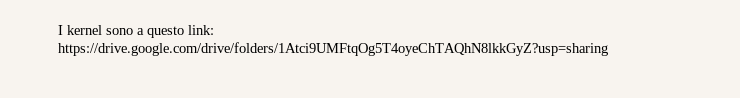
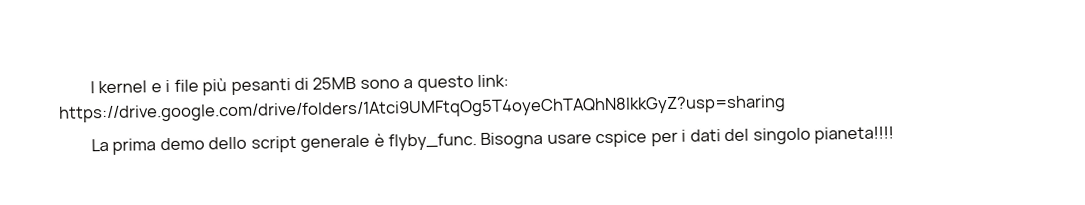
- I kernel sono a questo link: https://drive.google.com/drive/folders/1Atci9UMFtqOg5T4oyeChTAQhN8lkkGyZ?usp=sharing
+ I kernel e i file più pesanti di 25MB sono a questo link: https://drive.google.com/drive/folders/1Atci9UMFtqOg5T4oyeChTAQhN8lkkGyZ?usp=sharing
+ La prima demo dello script generale è flyby_func. Bisogna usare cspice per i dati del singolo pianeta!!!!

